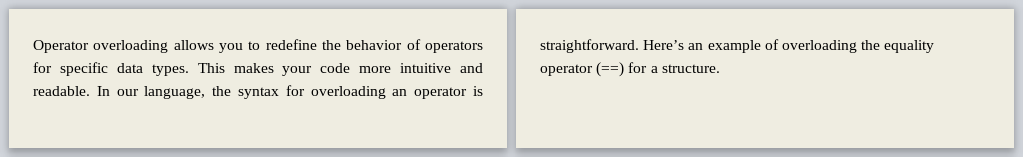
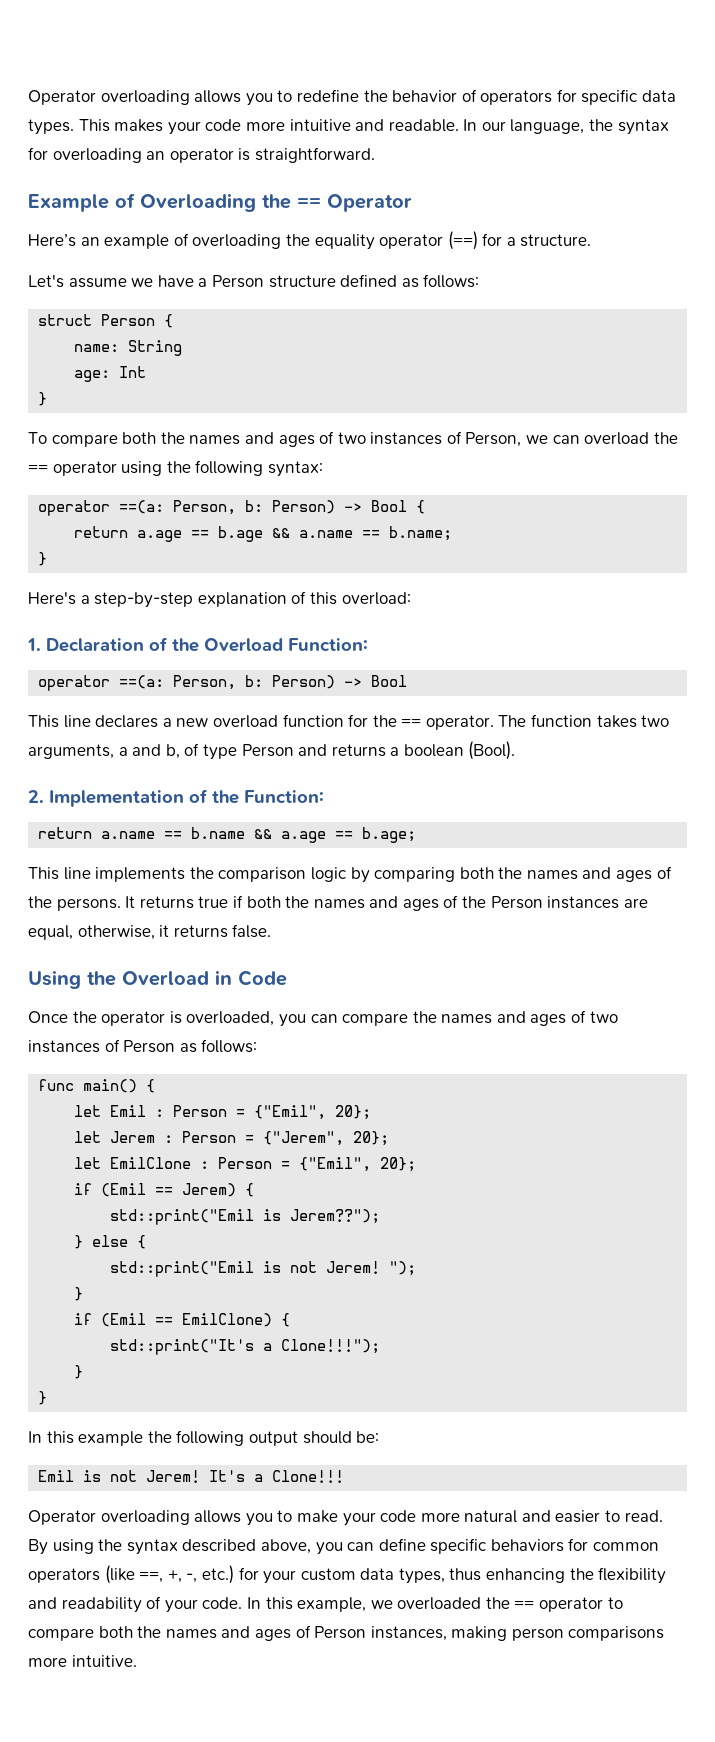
- In our language, the syntax for overloading an operator is straightforward. Here’s an example of overloading the equality operator (==) for a structure.
+ In our language, the syntax for overloading an operator is straightforward.
+ Example of Overloading the == Operator
+ Here’s an example of overloading the equality operator (==) for a structure.
+ Let's assume we have a Person structure defined as follows:
+ struct Person {
+ name: String
+ age: Int
+ }
+ To compare both the names and ages of two instances of Person, we can overload the == operator using the following syntax:
+ operator ==(a: Person, b: Person) -> Bool {
+ return a.age == b.age && a.name == b.name;
+ }
+ Here's a step-by-step explanation of this overload:
+ 1. Declaration of the Overload Function:
+ operator ==(a: Person, b: Person) -> Bool
+ This line declares a new overload function for the == operator. The function takes two arguments, a and b, of type Person and returns a boolean (Bool).
+ 2. Implementation of the Function:
+ return a.name == b.name && a.age == b.age;
+ This line implements the comparison logic by comparing both the names and ages of the persons. It returns true if both the names and ages of the Person instances are equal, otherwise, it returns false.
+ Using the Overload in Code
+ Once the operator is overloaded, you can compare the names and ages of two instances of Person as follows:
+ func main() {
+ let Emil : Person = {"Emil", 20};
+ let Jerem : Person = {"Jerem", 20};
+ let EmilClone : Person = {"Emil", 20};
+ if (Emil == Jerem) {
+ std::print("Emil is Jerem??");
+ } else {
+ std::print("Emil is not Jerem! ");
+ }
+ if (Emil == EmilClone) {
+ std::print("It's a Clone!!!");
+ }
+ }
+ In this example the following output should be:
+ Emil is not Jerem! It's a Clone!!!
+ Operator overloading allows you to make your code more natural and easier to read. By using the syntax described above, you can define specific behaviors for common operators (like ==, +, -, etc.) for your custom data types, thus enhancing the flexibility and readability of your code. In this example, we overloaded the == operator to compare both the names and ages of Person instances, making person comparisons more intuitive.

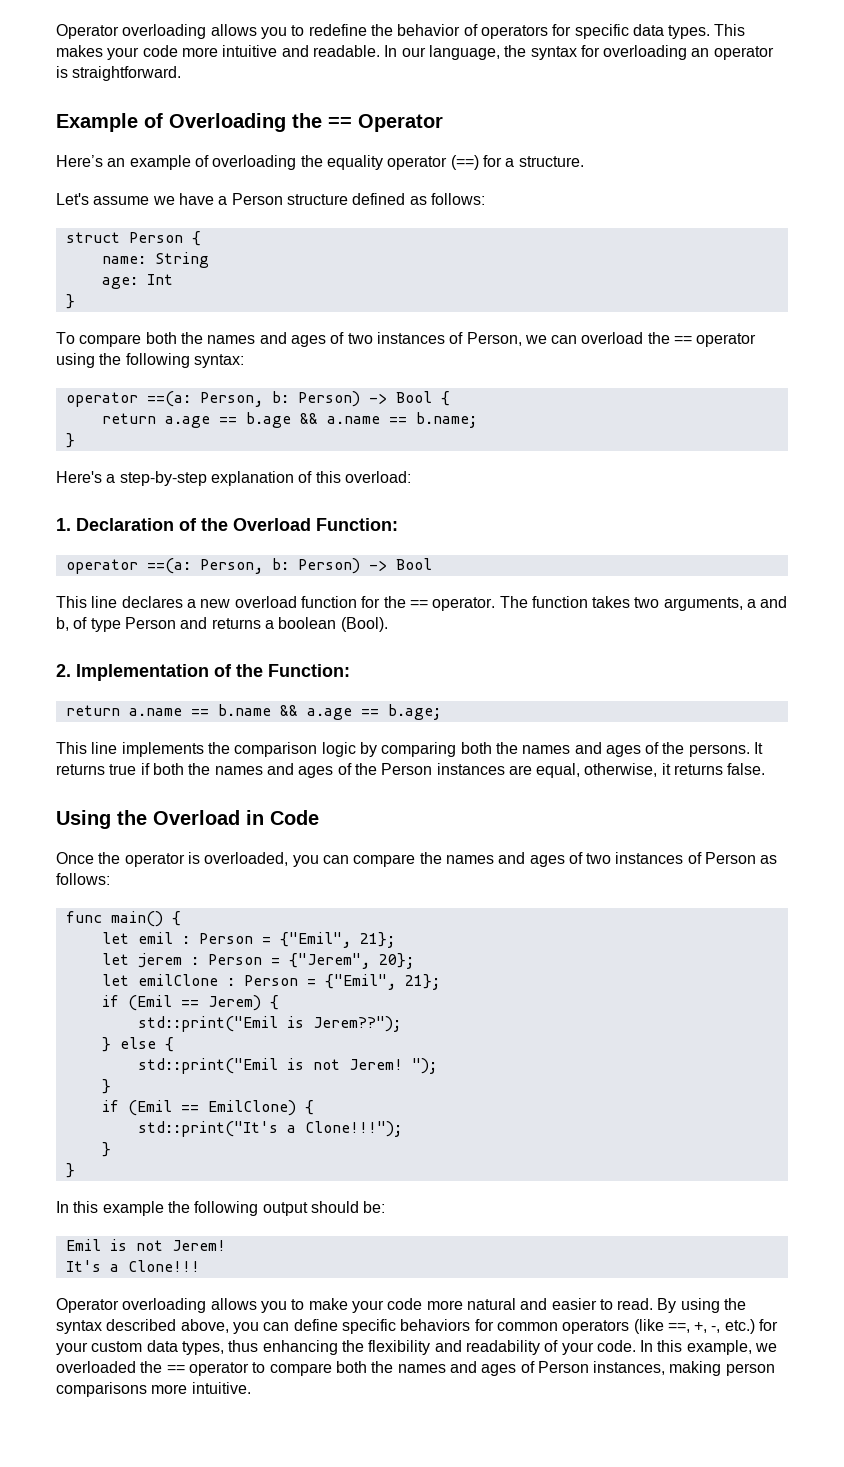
- let Emil : Person = {"Emil", 20};
- let Jerem : Person = {"Jerem", 20};
+ let emil : Person = {"Emil", 21};
+ let jerem : Person = {"Jerem", 20};
- let EmilClone : Person = {"Emil", 20};
+ let emilClone : Person = {"Emil", 21};
- Emil is not Jerem! It's a Clone!!!
+ Emil is not Jerem!
+ It's a Clone!!!

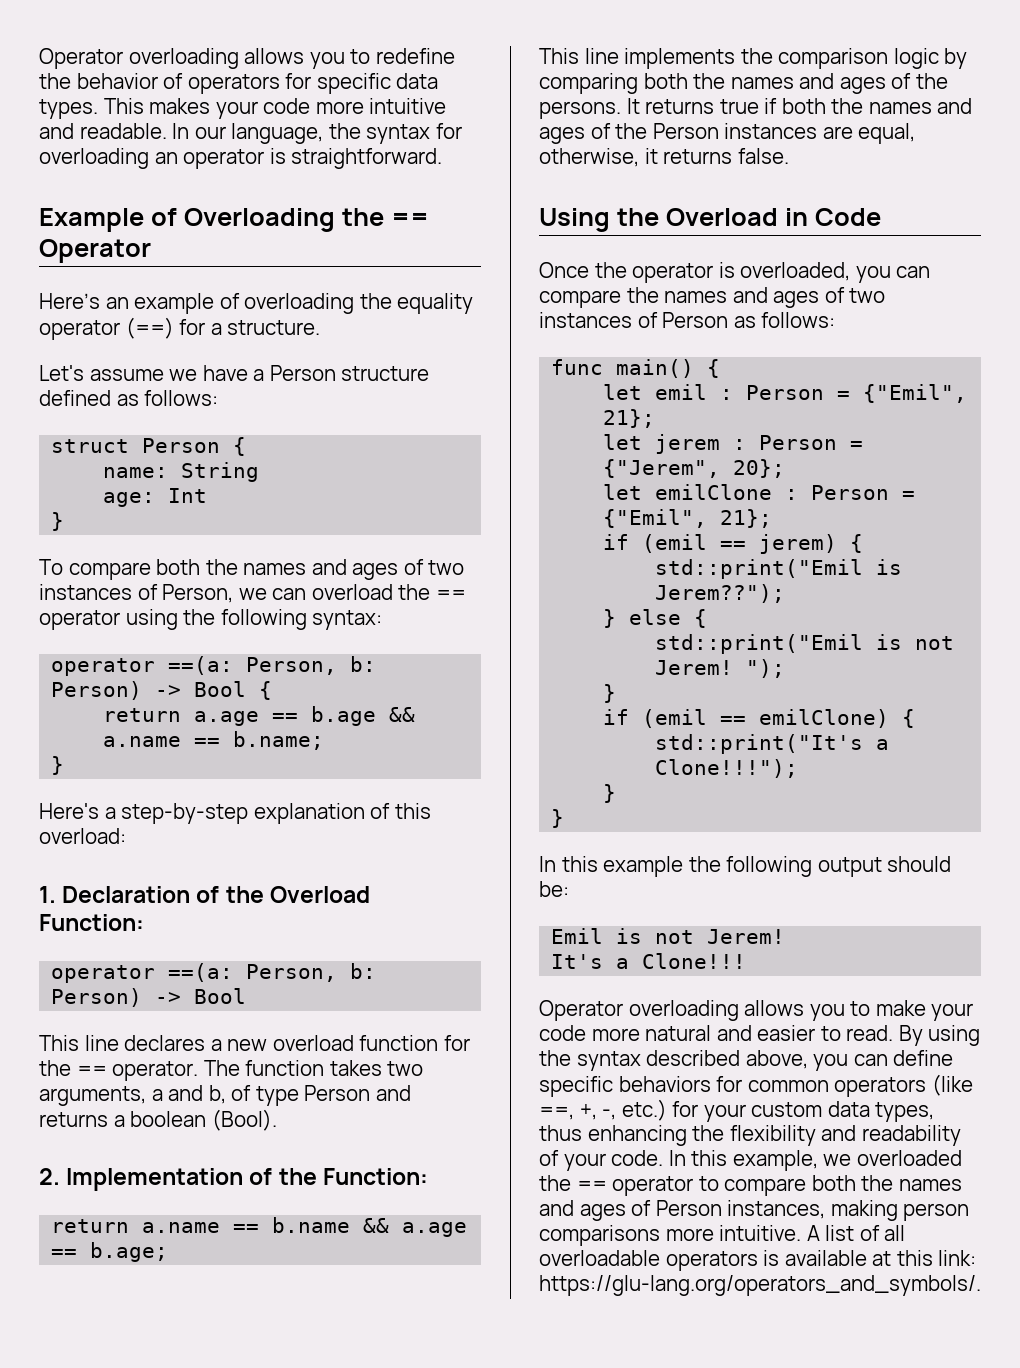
- if (Emil == Jerem) {
+ if (emil == jerem) {
- if (Emil == EmilClone) {
+ if (emil == emilClone) {
+ A list of all overloadable operators is available at this link: https://glu-lang.org/operators_and_symbols/.

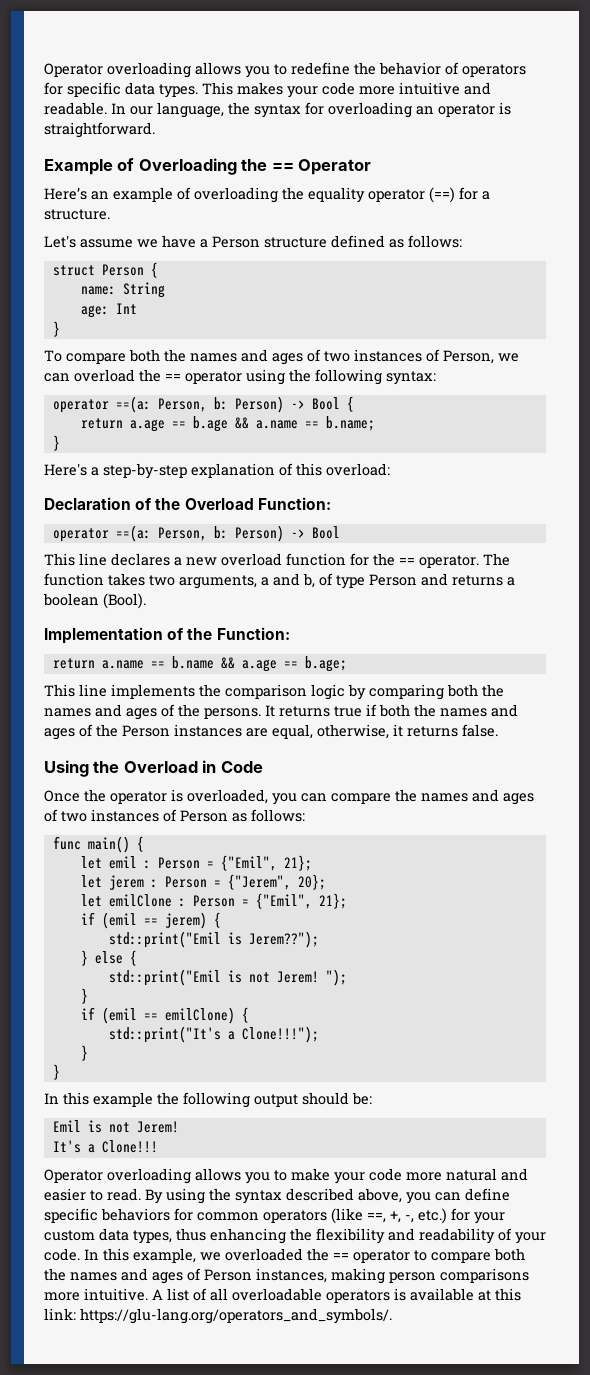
- 1. Declaration of the Overload Function:
+ Declaration of the Overload Function:
- 2. Implementation of the Function:
+ Implementation of the Function:

